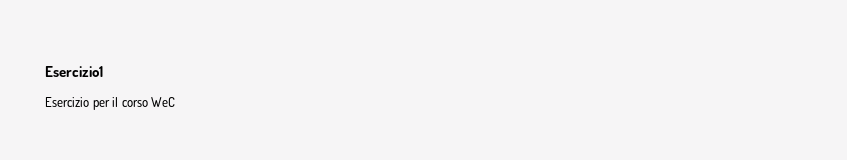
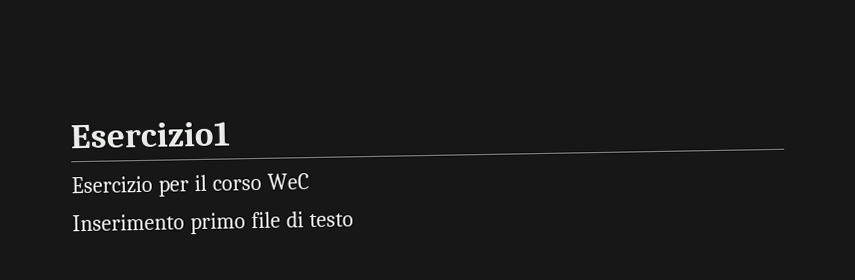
+ Inserimento primo file di testo

